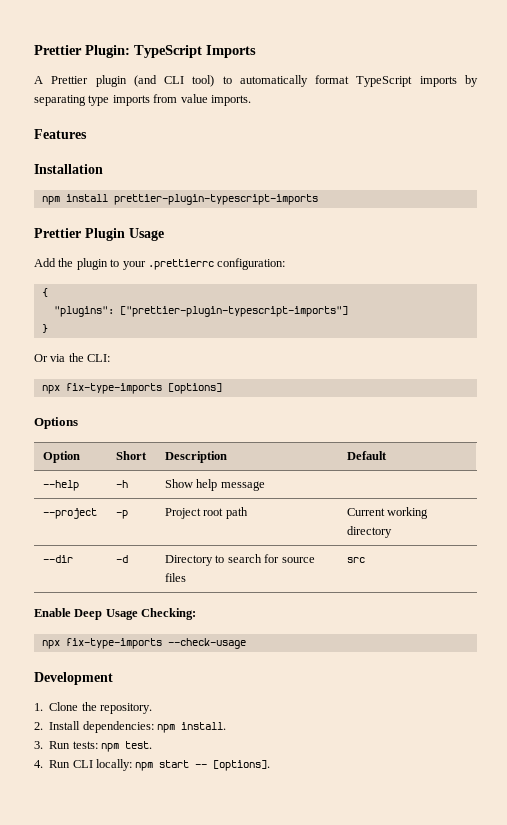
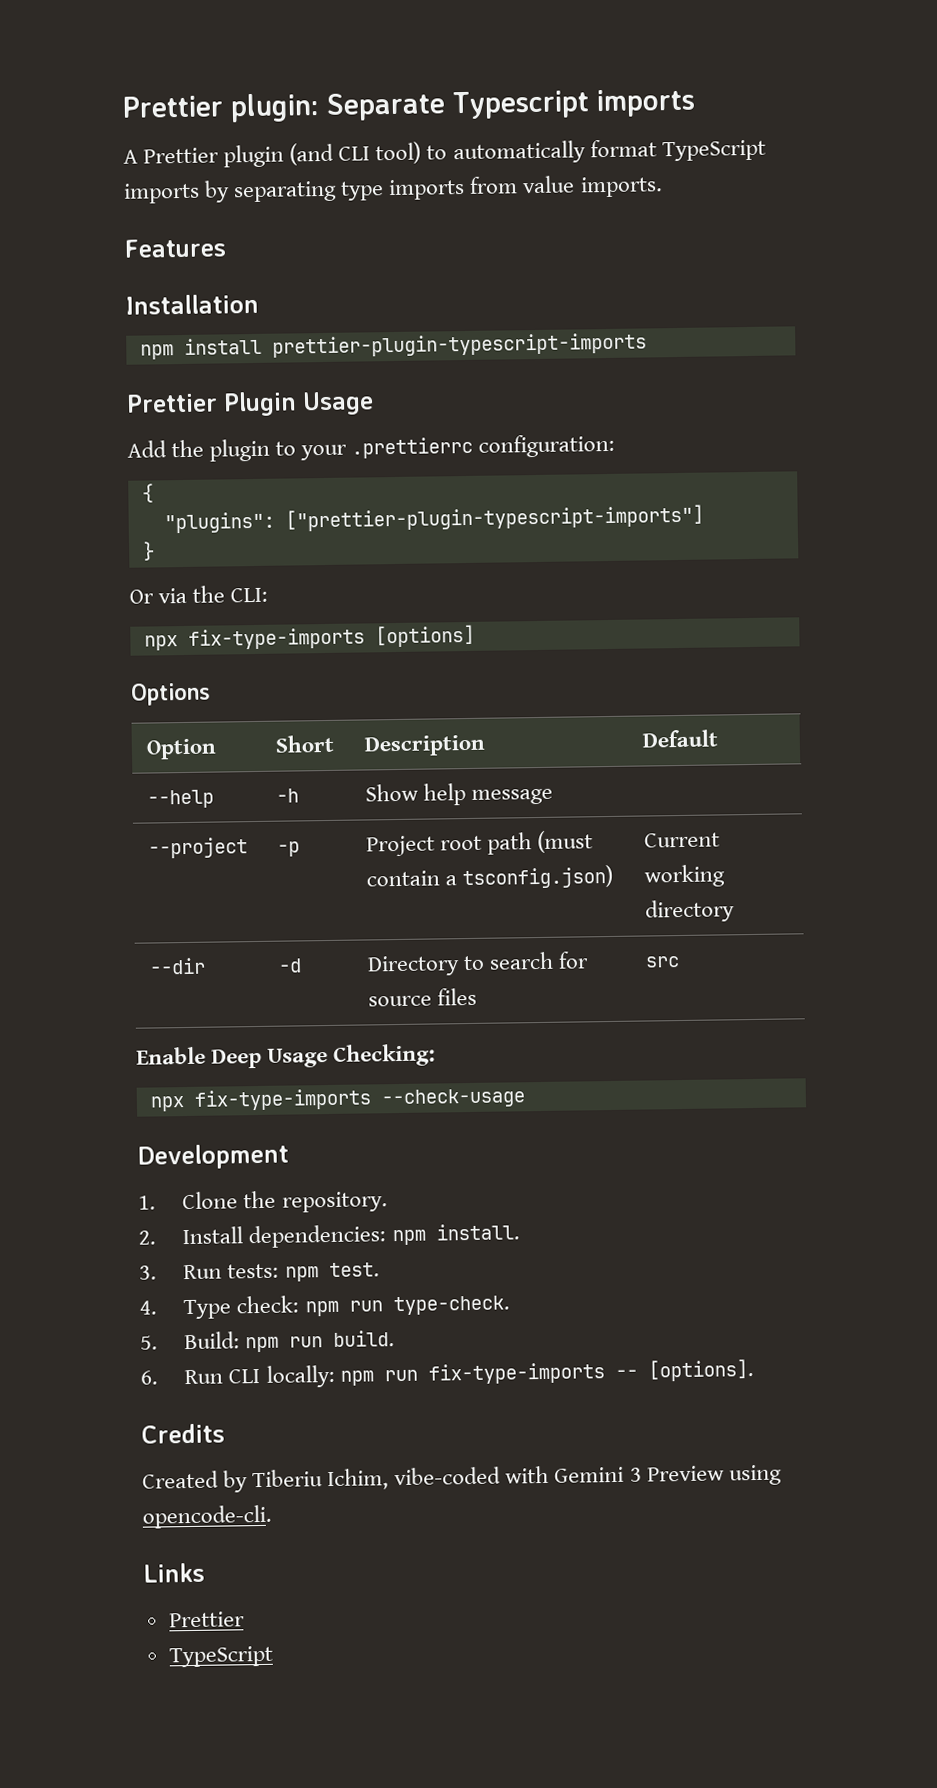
- Prettier Plugin: TypeScript Imports
+ Prettier plugin: Separate Typescript imports
- --project | -p | Project root path | Current working directory
+ --project | -p | Project root path (must contain a tsconfig.json) | Current working directory
- 4. Run CLI locally: npm start -- [options].
+ 4. Type check: npm run type-check.
+ 5. Build: npm run build.
+ 6. Run CLI locally: npm run fix-type-imports -- [options].
+ Credits
+ Created by Tiberiu Ichim, vibe-coded with Gemini 3 Preview using opencode-cli.
+ Links
+ Prettier
+ TypeScript

